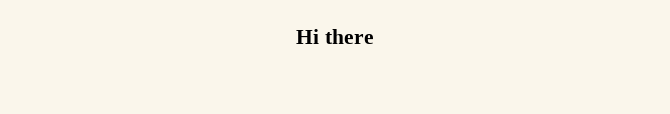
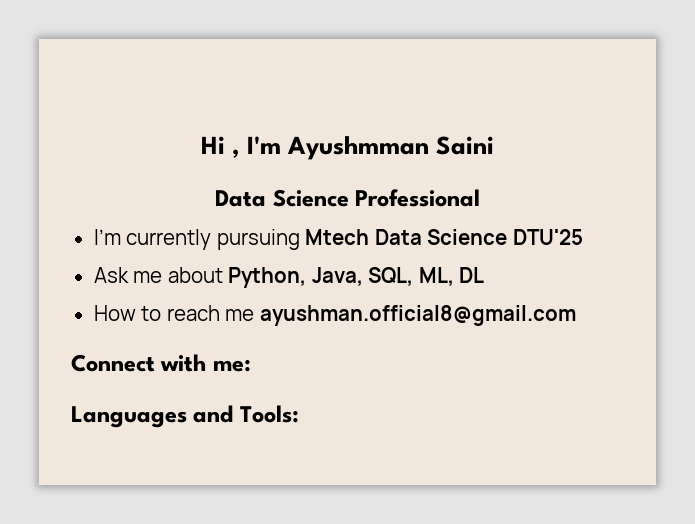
- Hi there
+ Hi , I'm Ayushmman Saini
+ Data Science Professional
+ I’m currently pursuing Mtech Data Science DTU'25
+ Ask me about Python, Java, SQL, ML, DL
+ How to reach me ayushman.official8@gmail.com
+ Connect with me:
+ Languages and Tools:

